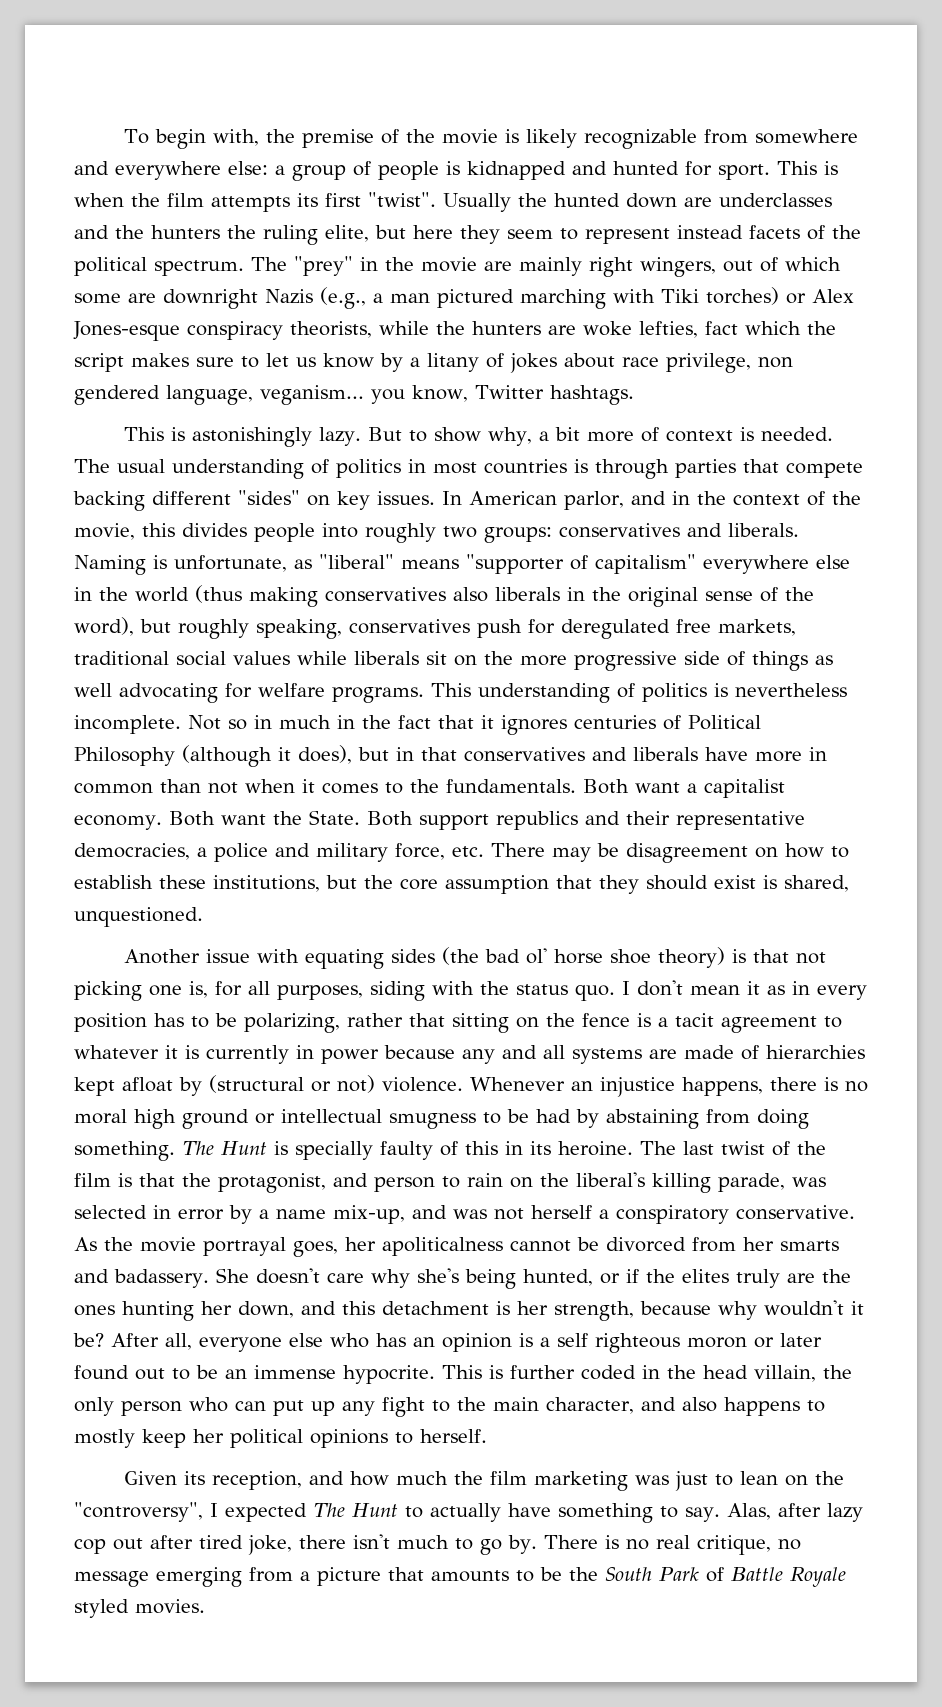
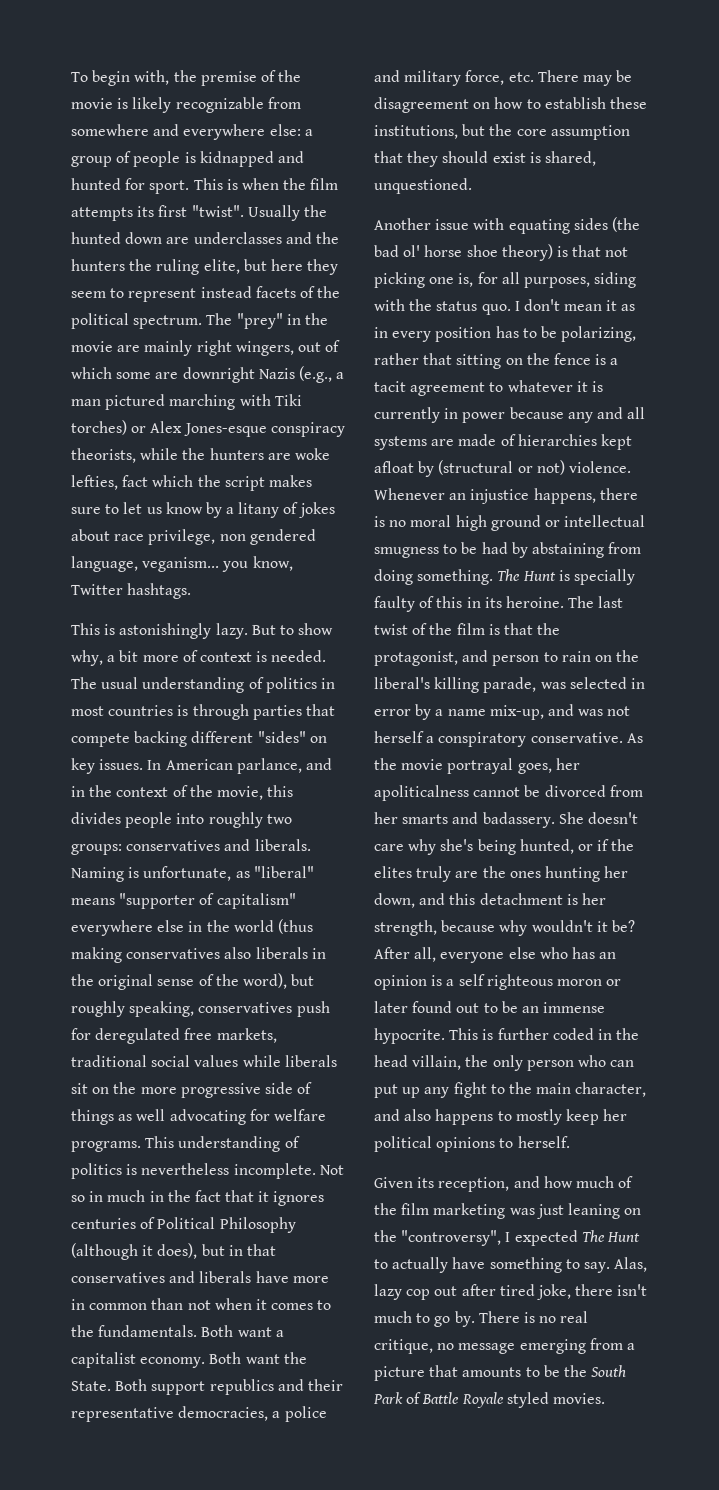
- In American parlor, and in the context of the movie, this divides people into roughly two groups: conservatives and liberals.
+ In American parlance, and in the context of the movie, this divides people into roughly two groups: conservatives and liberals.
- Given its reception, and how much the film marketing was just to lean on the "controversy", I expected The Hunt to actually have something to say.
+ Given its reception, and how much of the film marketing was just leaning on the "controversy", I expected The Hunt to actually have something to say.
- Alas, after lazy cop out after tired joke, there isn't much to go by.
+ Alas, lazy cop out after tired joke, there isn't much to go by.

